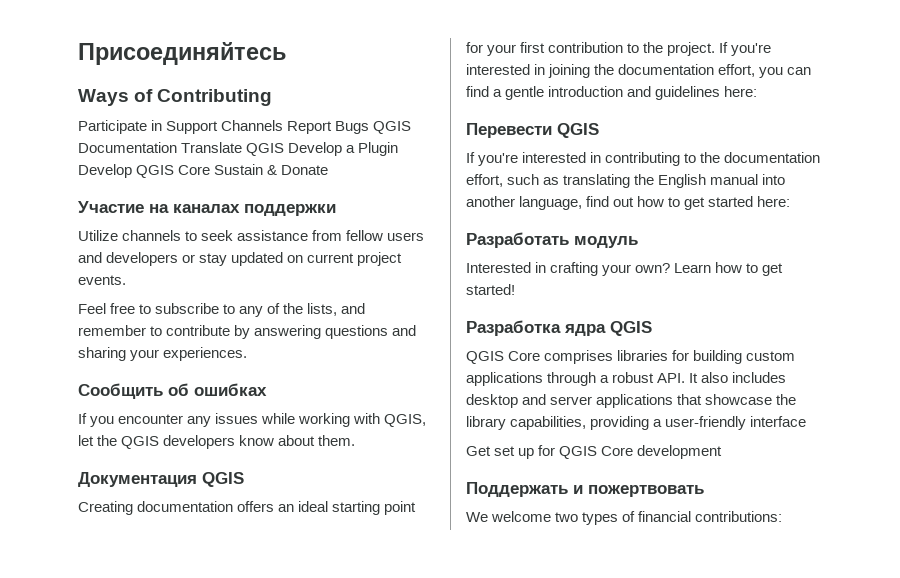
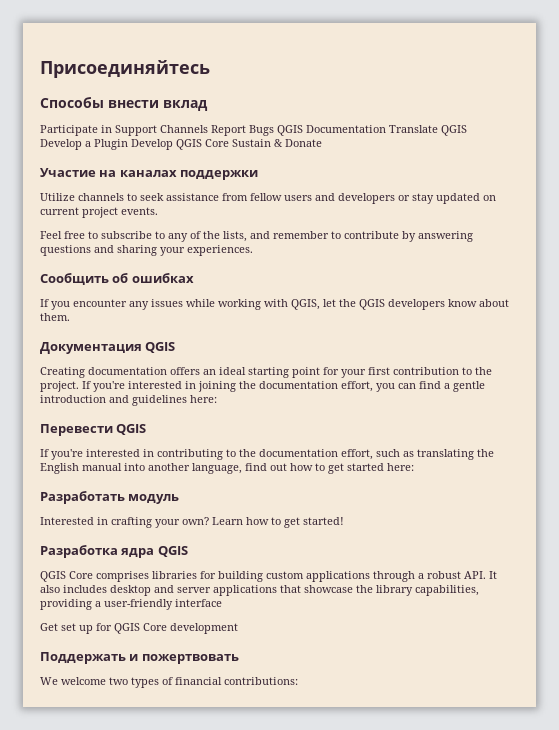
- Ways of Contributing
+ Способы внести вклад

